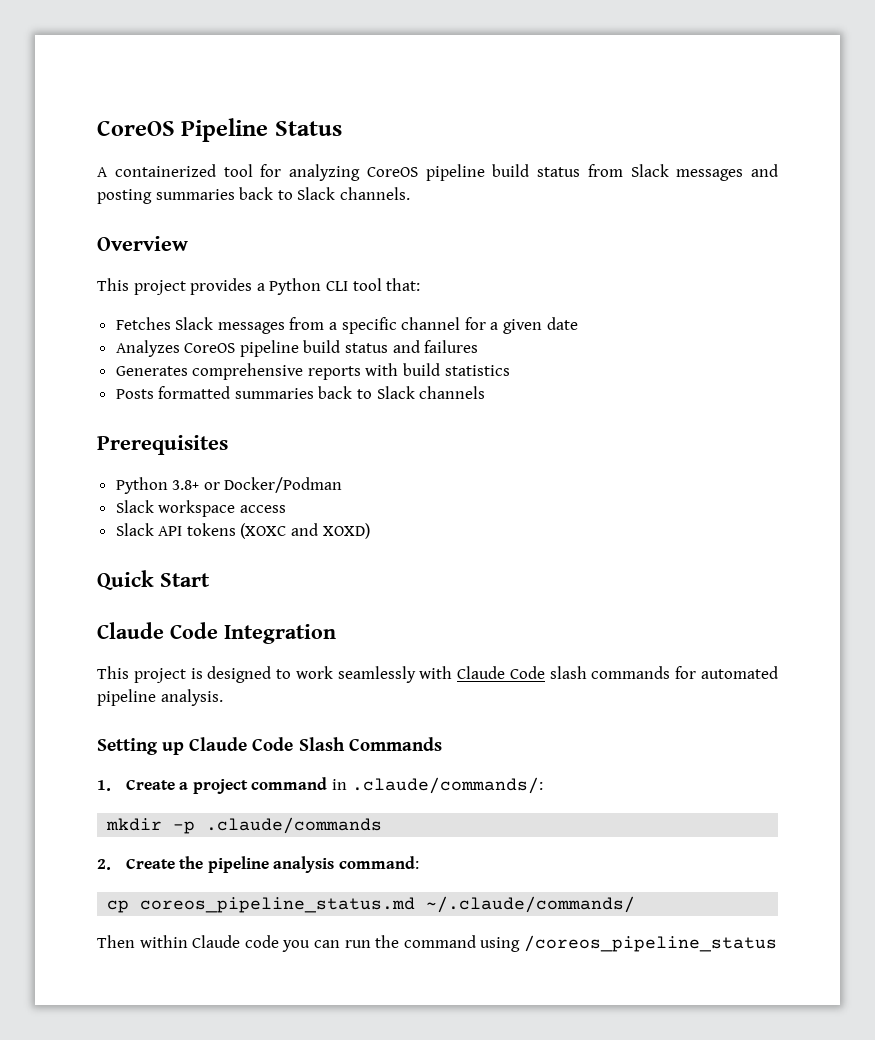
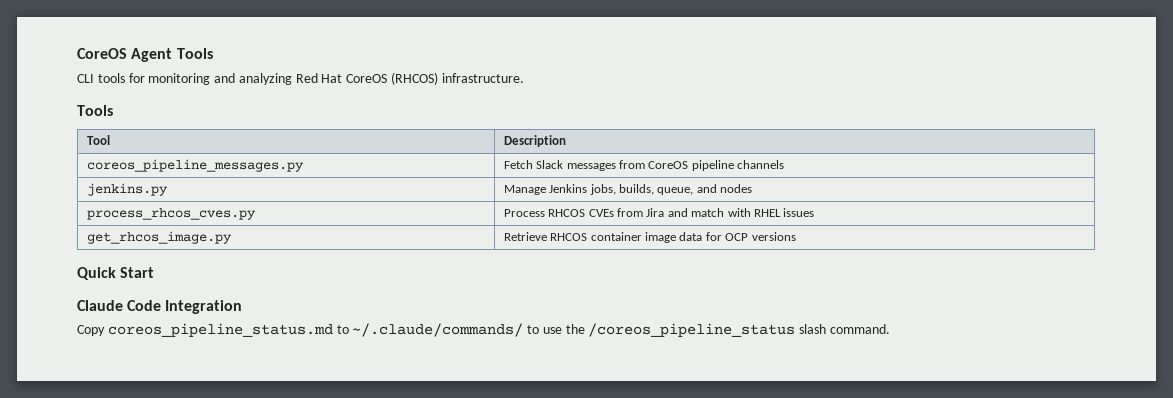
- CoreOS Pipeline Status
- A containerized tool for analyzing CoreOS pipeline build status from Slack messages and posting summaries back to Slack channels.
- Overview
- This project provides a Python CLI tool that:
- Fetches Slack messages from a specific channel for a given date
- Analyzes CoreOS pipeline build status and failures
- Generates comprehensive reports with build statistics
- Posts formatted summaries back to Slack channels
- Prerequisites
- Python 3.8+ or Docker/Podman
- Slack workspace access
- Slack API tokens (XOXC and XOXD)
+ CoreOS Agent Tools
+ CLI tools for monitoring and analyzing Red Hat CoreOS (RHCOS) infrastructure.
+ Tools
+ Tool | Description
+ coreos_pipeline_messages.py | Fetch Slack messages from CoreOS pipeline channels
+ jenkins.py | Manage Jenkins jobs, builds, queue, and nodes
+ process_rhcos_cves.py | Process RHCOS CVEs from Jira and match with RHEL issues
+ get_rhcos_image.py | Retrieve RHCOS container image data for OCP versions
- This project is designed to work seamlessly with Claude Code slash commands for automated pipeline analysis.
- Setting up Claude Code Slash Commands
- 1. Create a project command in .claude/commands/:
- mkdir -p .claude/commands
- 2. Create the pipeline analysis command:
- cp coreos_pipeline_status.md ~/.claude/commands/
- Then within Claude code you can run the command using /coreos_pipeline_status
+ Copy coreos_pipeline_status.md to ~/.claude/commands/ to use the /coreos_pipeline_status slash command.

